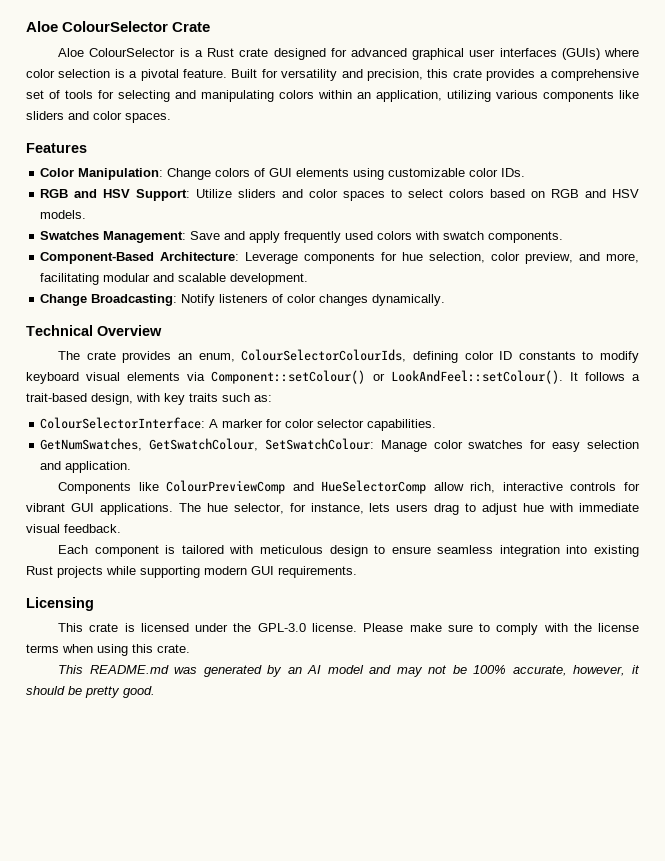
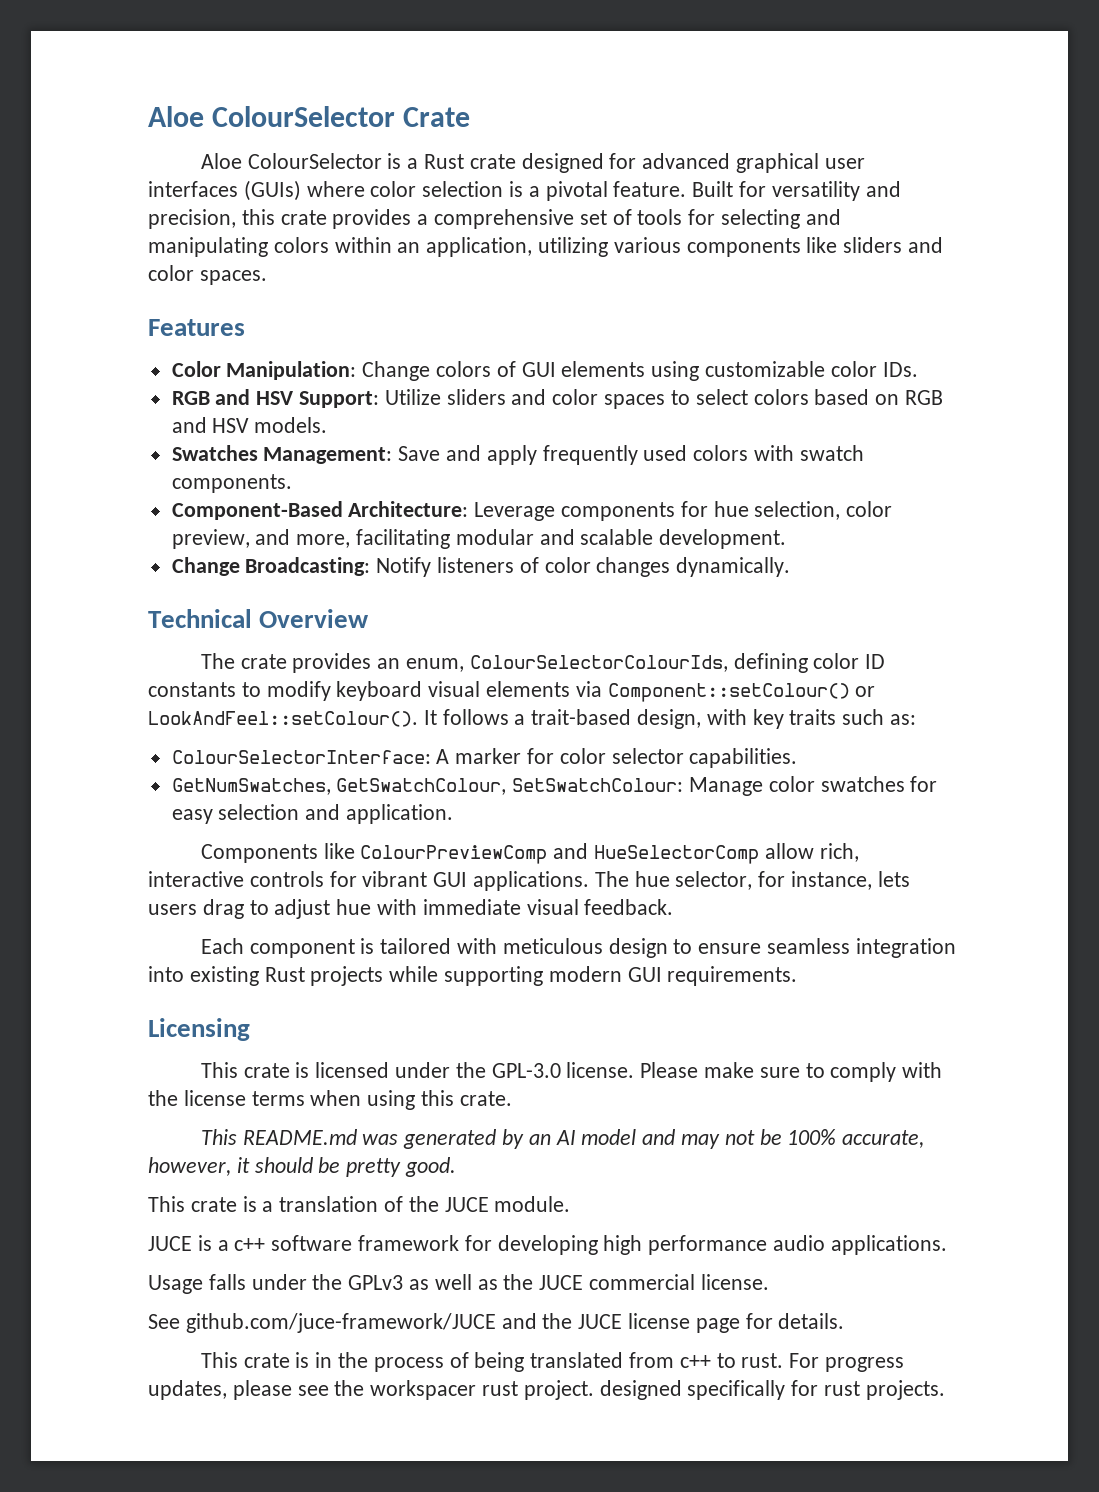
+ This crate is a translation of the JUCE module.
+ JUCE is a c++ software framework for developing high performance audio applications.
+ Usage falls under the GPLv3 as well as the JUCE commercial license.
+ See github.com/juce-framework/JUCE and the JUCE license page for details.
+ This crate is in the process of being translated from c++ to rust. For progress updates, please see the workspacer rust project. designed specifically for rust projects.

